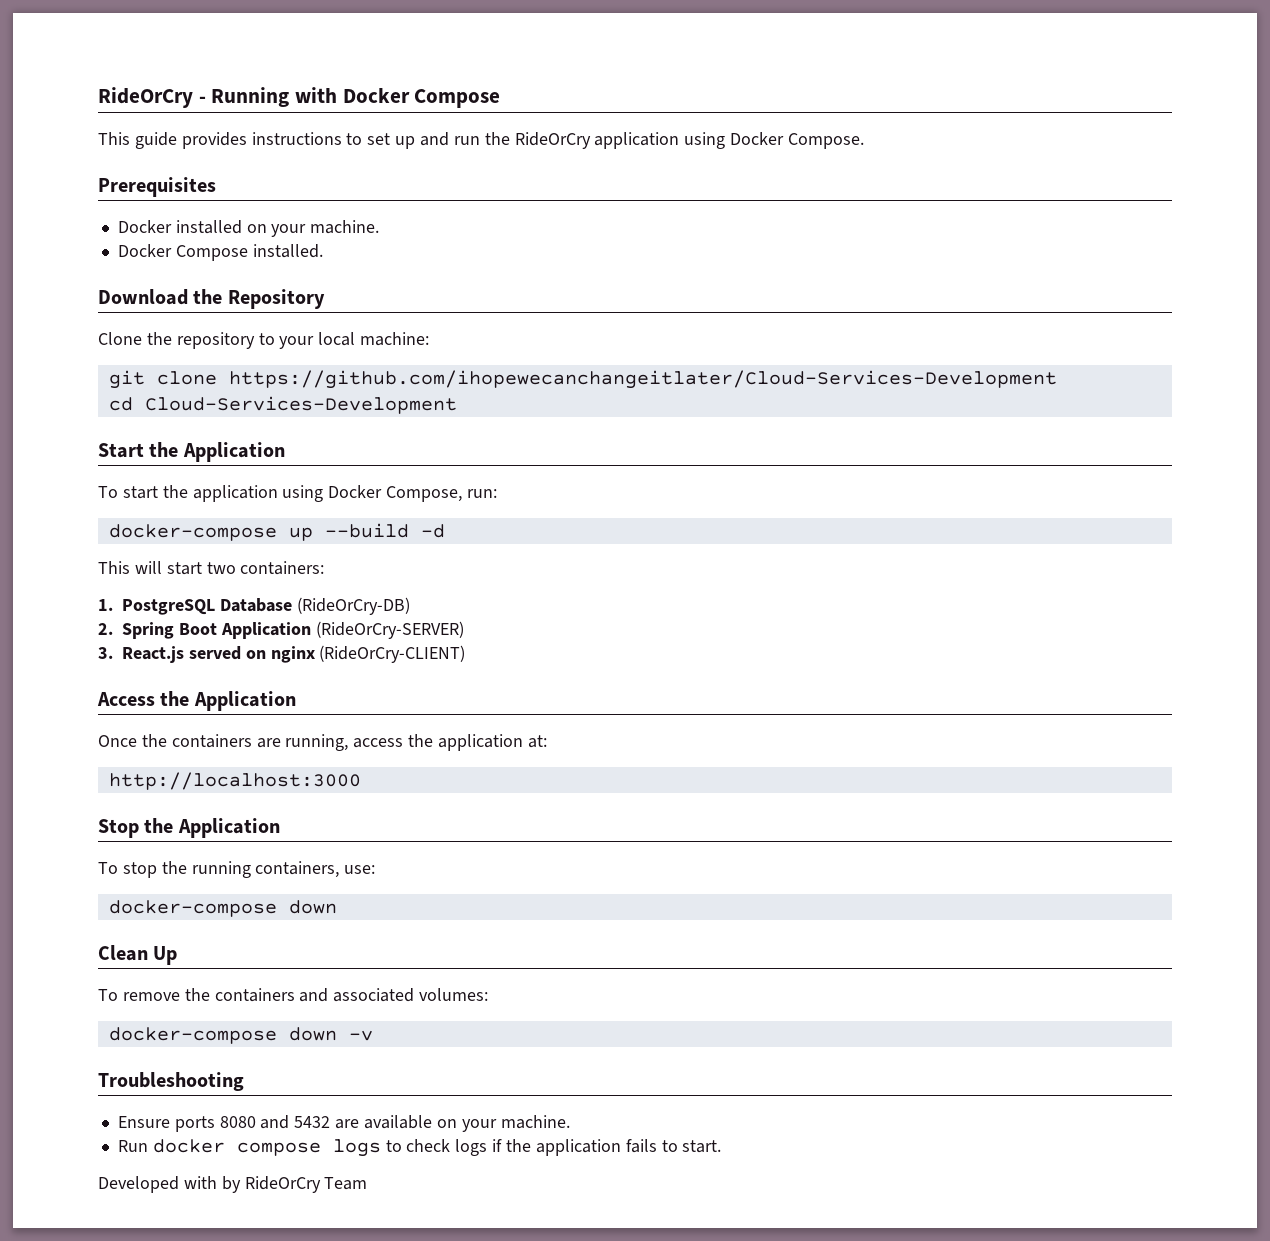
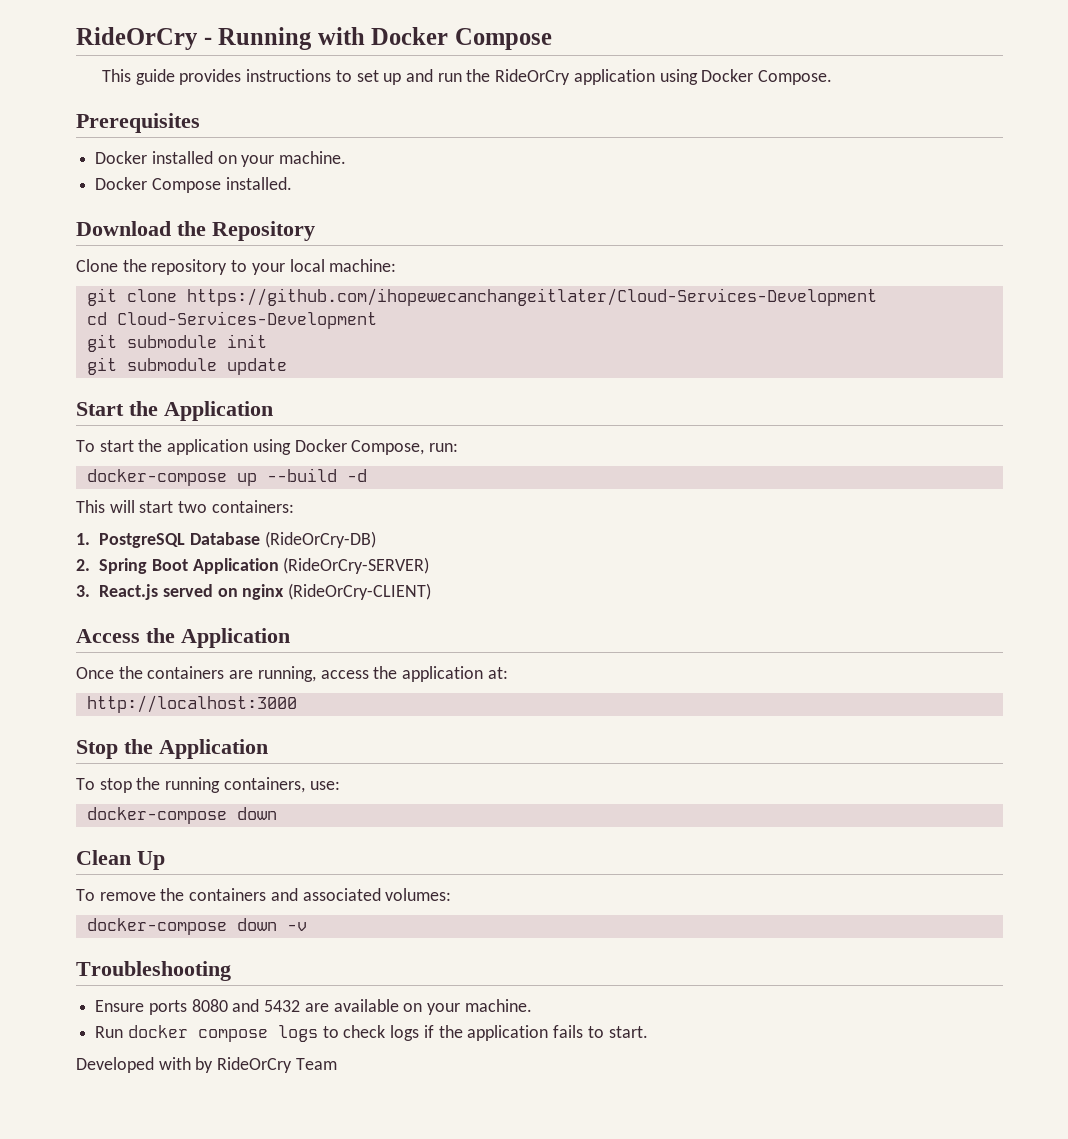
+ git submodule init
+ git submodule update

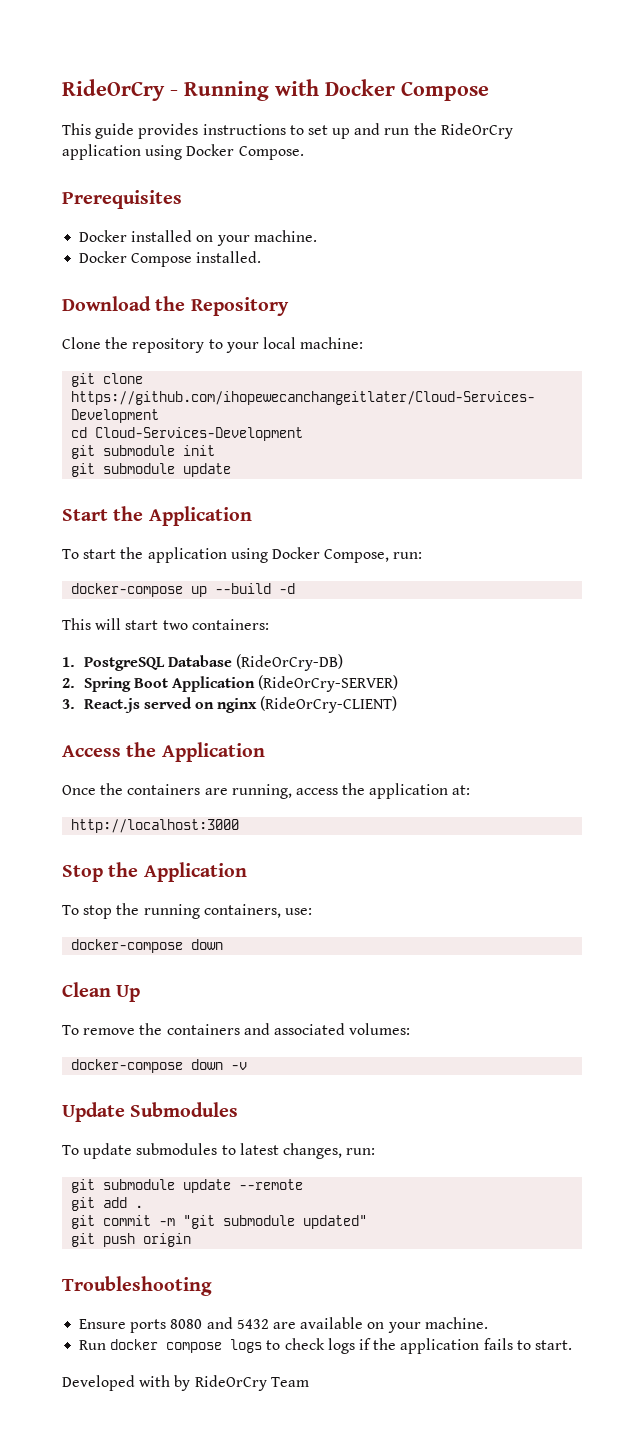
+ Update Submodules
+ To update submodules to latest changes, run:
+ git submodule update --remote
+ git add .
+ git commit -m "git submodule updated"
+ git push origin

